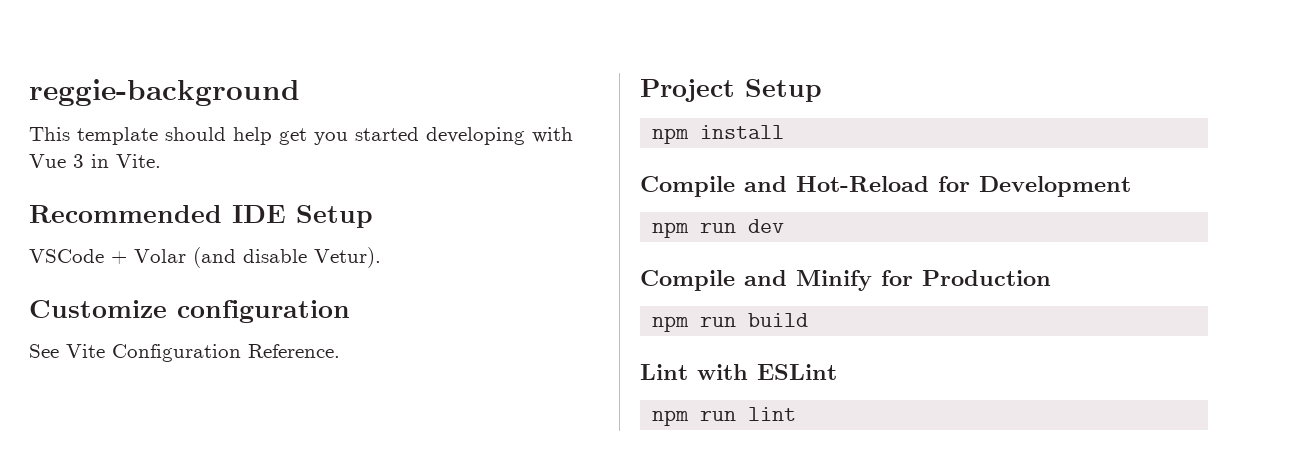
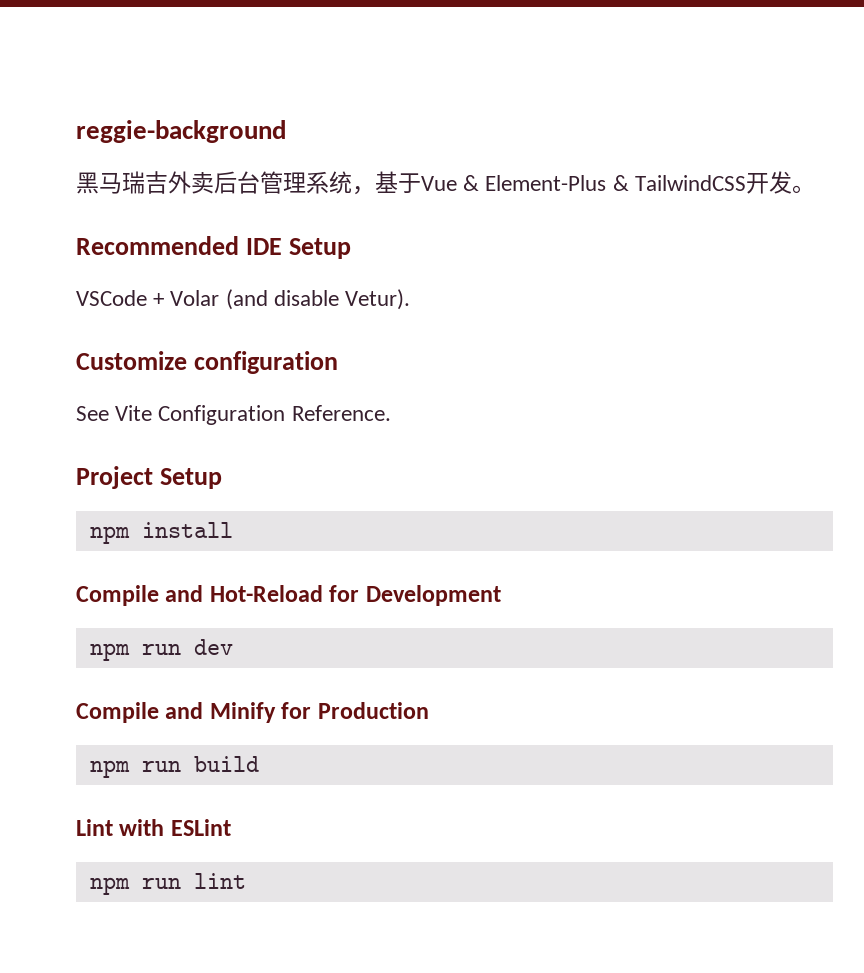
- This template should help get you started developing with Vue 3 in Vite.
+ 黑马瑞吉外卖后台管理系统，基于Vue & Element-Plus & TailwindCSS开发。

